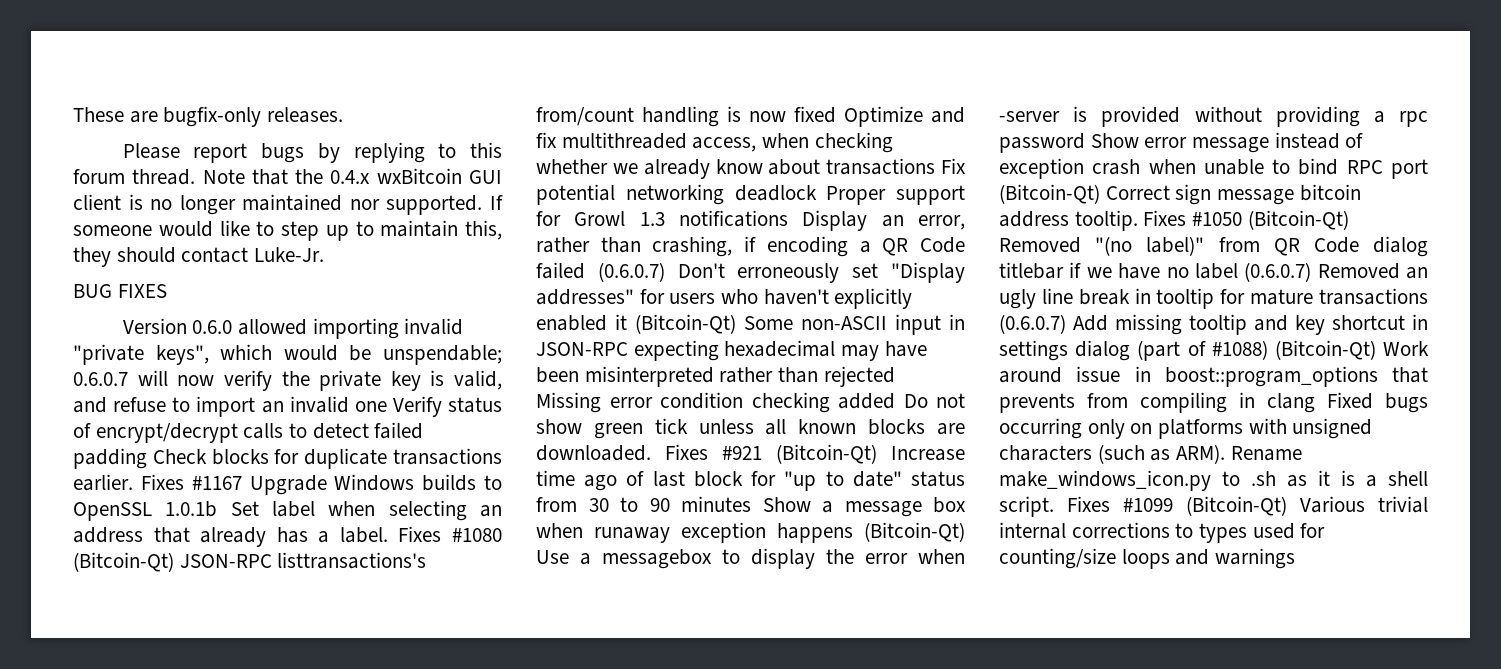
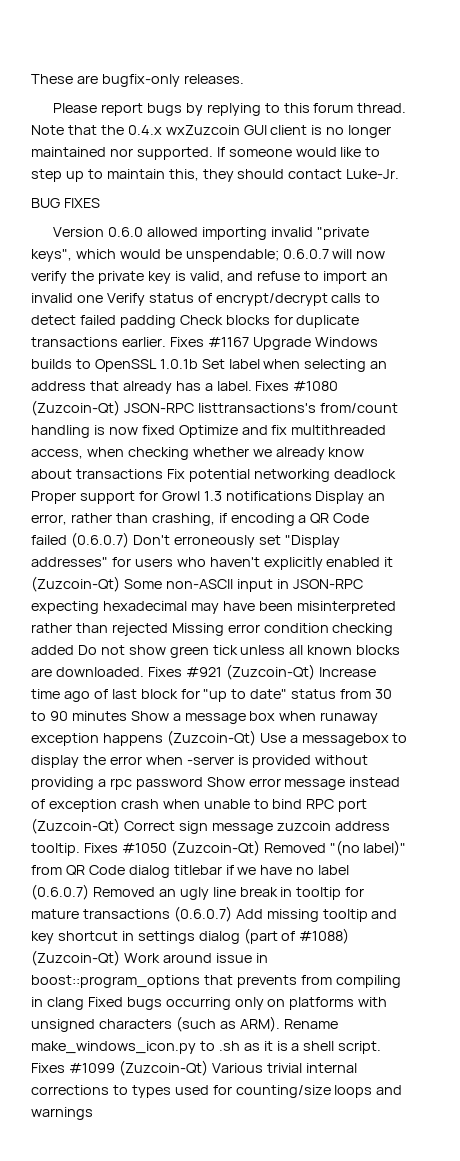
- Note that the 0.4.x wxBitcoin GUI client is no longer maintained nor supported.
+ Note that the 0.4.x wxZuzcoin GUI client is no longer maintained nor supported.
- Fixes #1080 (Bitcoin-Qt) JSON-RPC listtransactions's from/count handling is now fixed Optimize and fix multithreaded access, when checking whether we already know about transactions Fix potential networking deadlock Proper support for Growl 1.3 notifications Display an error, rather than crashing, if encoding a QR Code failed (0.6.0.7) Don't erroneously set "Display addresses" for users who haven't explicitly enabled it (Bitcoin-Qt) Some non-ASCII input in JSON-RPC expecting hexadecimal may have been misinterpreted rather than rejected Missing error condition checking added Do not show green tick unless all known blocks are downloaded.
+ Fixes #1080 (Zuzcoin-Qt) JSON-RPC listtransactions's from/count handling is now fixed Optimize and fix multithreaded access, when checking whether we already know about transactions Fix potential networking deadlock Proper support for Growl 1.3 notifications Display an error, rather than crashing, if encoding a QR Code failed (0.6.0.7) Don't erroneously set "Display addresses" for users who haven't explicitly enabled it (Zuzcoin-Qt) Some non-ASCII input in JSON-RPC expecting hexadecimal may have been misinterpreted rather than rejected Missing error condition checking added Do not show green tick unless all known blocks are downloaded.
- Fixes #921 (Bitcoin-Qt) Increase time ago of last block for "up to date" status from 30 to 90 minutes Show a message box when runaway exception happens (Bitcoin-Qt) Use a messagebox to display the error when -server is provided without providing a rpc password Show error message instead of exception crash when unable to bind RPC port (Bitcoin-Qt) Correct sign message bitcoin address tooltip.
+ Fixes #921 (Zuzcoin-Qt) Increase time ago of last block for "up to date" status from 30 to 90 minutes Show a message box when runaway exception happens (Zuzcoin-Qt) Use a messagebox to display the error when -server is provided without providing a rpc password Show error message instead of exception crash when unable to bind RPC port (Zuzcoin-Qt) Correct sign message zuzcoin address tooltip.
- Fixes #1050 (Bitcoin-Qt) Removed "(no label)" from QR Code dialog titlebar if we have no label (0.6.0.7) Removed an ugly line break in tooltip for mature transactions (0.6.0.7) Add missing tooltip and key shortcut in settings dialog (part of #1088) (Bitcoin-Qt) Work around issue in boost::program_options that prevents from compiling in clang Fixed bugs occurring only on platforms with unsigned characters (such as ARM).
+ Fixes #1050 (Zuzcoin-Qt) Removed "(no label)" from QR Code dialog titlebar if we have no label (0.6.0.7) Removed an ugly line break in tooltip for mature transactions (0.6.0.7) Add missing tooltip and key shortcut in settings dialog (part of #1088) (Zuzcoin-Qt) Work around issue in boost::program_options that prevents from compiling in clang Fixed bugs occurring only on platforms with unsigned characters (such as ARM).
- Fixes #1099 (Bitcoin-Qt) Various trivial internal corrections to types used for counting/size loops and warnings
+ Fixes #1099 (Zuzcoin-Qt) Various trivial internal corrections to types used for counting/size loops and warnings

